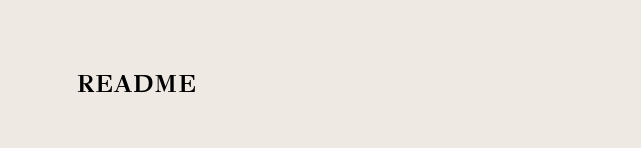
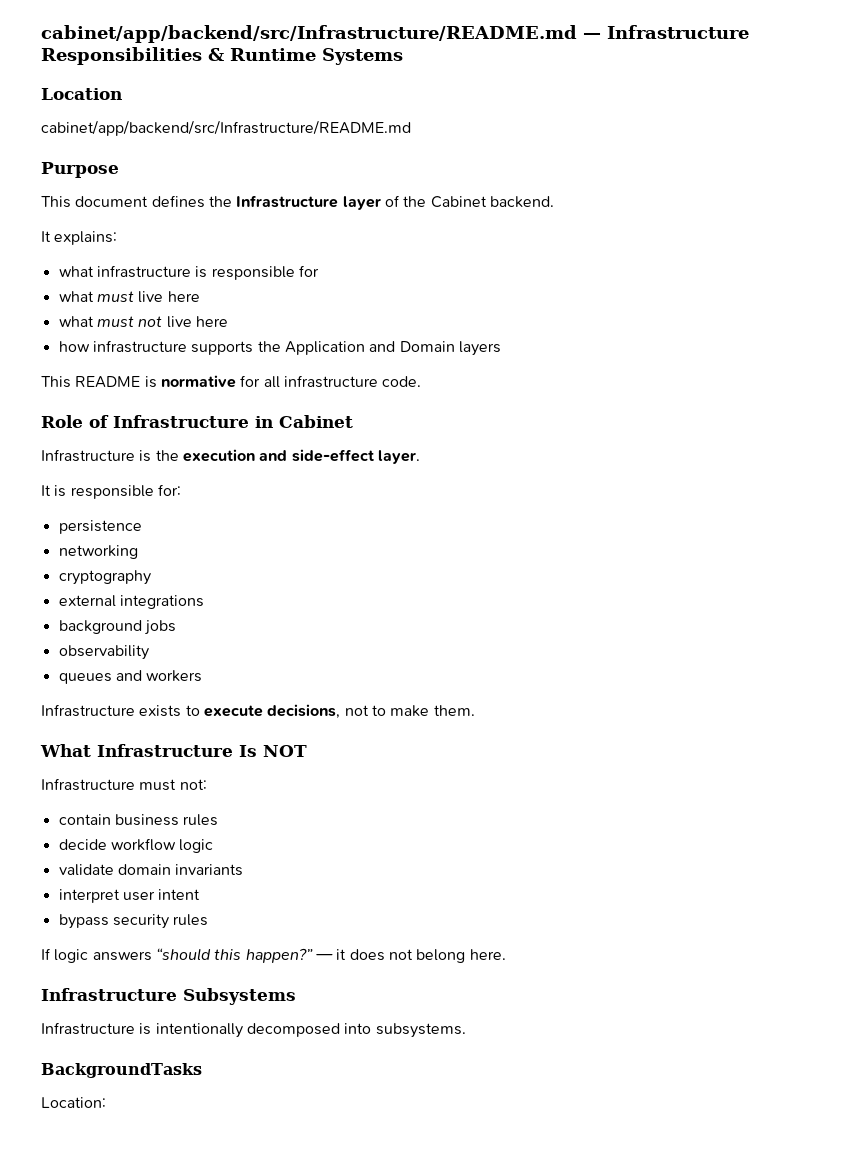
- README
+ cabinet/app/backend/src/Infrastructure/README.md — Infrastructure Responsibilities & Runtime Systems
+ Location
+ cabinet/app/backend/src/Infrastructure/README.md
+ Purpose
+ This document defines the Infrastructure layer of the Cabinet backend.
+ It explains:
+ what infrastructure is responsible for
+ what must live here
+ what must not live here
+ how infrastructure supports the Application and Domain layers
+ This README is normative for all infrastructure code.
+ Role of Infrastructure in Cabinet
+ Infrastructure is the execution and side-effect layer.
+ It is responsible for:
+ persistence
+ networking
+ cryptography
+ external integrations
+ background jobs
+ observability
+ queues and workers
+ Infrastructure exists to execute decisions, not to make them.
+ What Infrastructure Is NOT
+ Infrastructure must not:
+ contain business rules
+ decide workflow logic
+ validate domain invariants
+ interpret user intent
+ bypass security rules
+ If logic answers “should this happen?” — it does not belong here.
+ Infrastructure Subsystems
+ Infrastructure is intentionally decomposed into subsystems.
+ BackgroundTasks
+ Location:

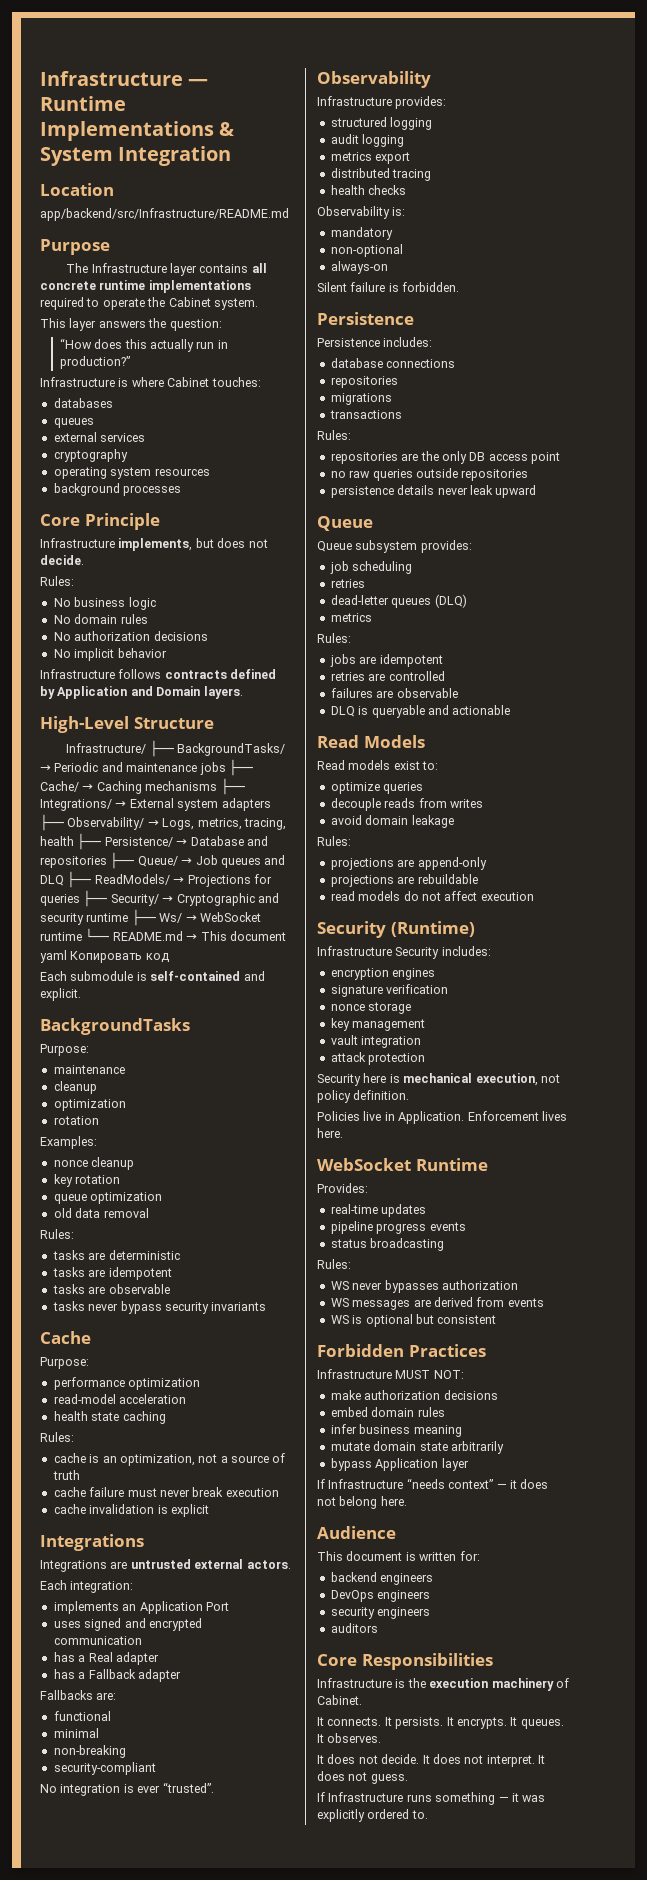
- cabinet/app/backend/src/Infrastructure/README.md — Infrastructure Responsibilities & Runtime Systems
+ Infrastructure — Runtime Implementations & System Integration
  Location
- cabinet/app/backend/src/Infrastructure/README.md
+ app/backend/src/Infrastructure/README.md
- This document defines the Infrastructure layer of the Cabinet backend.
- It explains:
- what infrastructure is responsible for
- what must live here
- what must not live here
- how infrastructure supports the Application and Domain layers
- This README is normative for all infrastructure code.
- Role of Infrastructure in Cabinet
- Infrastructure is the execution and side-effect layer.
- It is responsible for:
- persistence
- networking
+ The Infrastructure layer contains all concrete runtime implementations required to operate the Cabinet system.
+ This layer answers the question:
+ “How does this actually run in production?”
+ Infrastructure is where Cabinet touches:
+ databases
+ queues
+ external services
  cryptography
- external integrations
- background jobs
- observability
- queues and workers
- Infrastructure exists to execute decisions, not to make them.
- What Infrastructure Is NOT
- Infrastructure must not:
- contain business rules
- decide workflow logic
- validate domain invariants
- interpret user intent
- bypass security rules
- If logic answers “should this happen?” — it does not belong here.
+ operating system resources
+ background processes
+ Core Principle
+ Infrastructure implements, but does not decide.
+ Rules:
+ No business logic
+ No domain rules
+ No authorization decisions
+ No implicit behavior
+ Infrastructure follows contracts defined by Application and Domain layers.
+ High-Level Structure
+ Infrastructure/ ├── BackgroundTasks/ → Periodic and maintenance jobs ├── Cache/ → Caching mechanisms ├── Integrations/ → External system adapters ├── Observability/ → Logs, metrics, tracing, health ├── Persistence/ → Database and repositories ├── Queue/ → Job queues and DLQ ├── ReadModels/ → Projections for queries ├── Security/ → Cryptographic and security runtime ├── Ws/ → WebSocket runtime └── README.md → This document
+ yaml Копировать код
+ Each submodule is self-contained and explicit.
+ BackgroundTasks
+ Purpose:
+ maintenance
+ cleanup
+ optimization
+ rotation
+ Examples:
+ nonce cleanup
+ key rotation
+ queue optimization
+ old data removal
+ Rules:
+ tasks are deterministic
+ tasks are idempotent
+ tasks are observable
+ tasks never bypass security invariants
+ Cache
+ Purpose:
+ performance optimization
+ read-model acceleration
+ health state caching
+ Rules:
+ cache is an optimization, not a source of truth
+ cache failure must never break execution
+ cache invalidation is explicit
+ Integrations
+ Integrations are untrusted external actors.
+ Each integration:
+ implements an Application Port
+ uses signed and encrypted communication
+ has a Real adapter
+ has a Fallback adapter
+ Fallbacks are:
+ functional
+ minimal
+ non-breaking
+ security-compliant
+ No integration is ever “trusted”.
+ Observability
+ Infrastructure provides:
+ structured logging
+ audit logging
+ metrics export
+ distributed tracing
+ health checks
+ Observability is:
+ mandatory
+ non-optional
+ always-on
+ Silent failure is forbidden.
+ Persistence
+ Persistence includes:
+ database connections
+ repositories
+ migrations
+ transactions
+ Rules:
+ repositories are the only DB access point
+ no raw queries outside repositories
+ persistence details never leak upward
+ Queue
+ Queue subsystem provides:
+ job scheduling
+ retries
+ dead-letter queues (DLQ)
+ metrics
+ Rules:
+ jobs are idempotent
+ retries are controlled
+ failures are observable
+ DLQ is queryable and actionable
+ Read Models
+ Read models exist to:
+ optimize queries
+ decouple reads from writes
+ avoid domain leakage
+ Rules:
+ projections are append-only
+ projections are rebuildable
+ read models do not affect execution
+ Security (Runtime)
+ Infrastructure Security includes:
+ encryption engines
+ signature verification
+ nonce storage
+ key management
+ vault integration
+ attack protection
+ Security here is mechanical execution, not policy definition.
+ Policies live in Application. Enforcement lives here.
+ WebSocket Runtime
+ Provides:
+ real-time updates
+ pipeline progress events
+ status broadcasting
+ Rules:
+ WS never bypasses authorization
+ WS messages are derived from events
+ WS is optional but consistent
+ Forbidden Practices
+ Infrastructure MUST NOT:
+ make authorization decisions
+ embed domain rules
+ infer business meaning
+ mutate domain state arbitrarily
+ bypass Application layer
+ If Infrastructure “needs context” — it does not belong here.
- Infrastructure Subsystems
- Infrastructure is intentionally decomposed into subsystems.
- BackgroundTasks
- Location:
+ Audience
+ This document is written for:
+ backend engineers
+ DevOps engineers
+ security engineers
+ auditors
+ Core Responsibilities
+ Infrastructure is the execution machinery of Cabinet.
+ It connects. It persists. It encrypts. It queues. It observes.
+ It does not decide. It does not interpret. It does not guess.
+ If Infrastructure runs something — it was explicitly ordered to.

